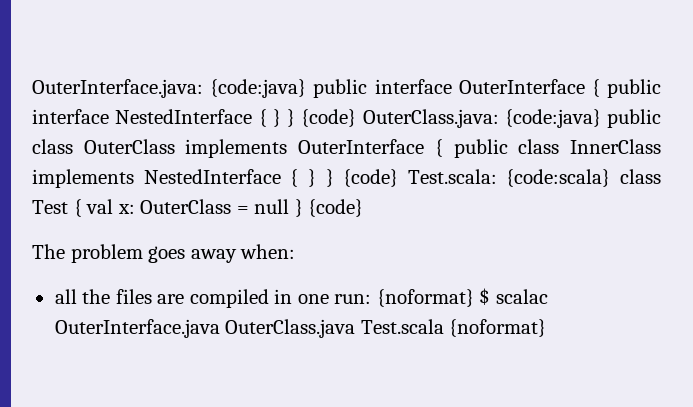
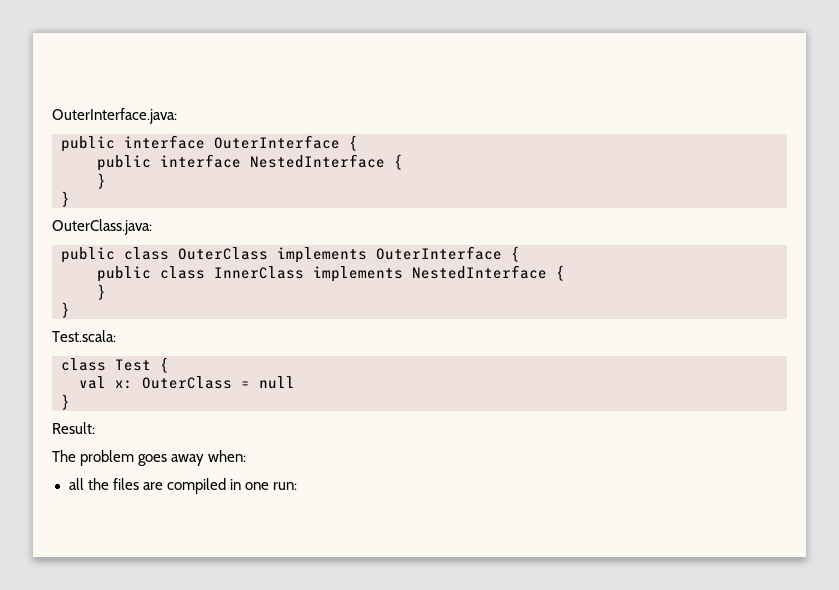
- OuterInterface.java: {code:java} public interface OuterInterface { public interface NestedInterface { } } {code} OuterClass.java: {code:java} public class OuterClass implements OuterInterface { public class InnerClass implements NestedInterface { } } {code} Test.scala: {code:scala} class Test { val x: OuterClass = null } {code}
+ OuterInterface.java:
+ public interface OuterInterface {
+ public interface NestedInterface {
+ }
+ }
+ OuterClass.java:
+ public class OuterClass implements OuterInterface {
+ public class InnerClass implements NestedInterface {
+ }
+ }
+ Test.scala:
+ class Test {
+ val x: OuterClass = null
+ }
+ Result:
- all the files are compiled in one run: {noformat} $ scalac OuterInterface.java OuterClass.java Test.scala {noformat}
+ all the files are compiled in one run:

